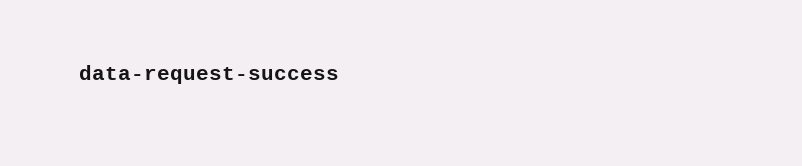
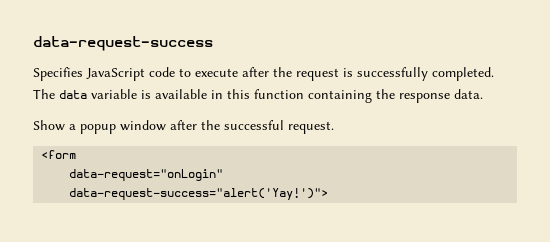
+ Specifies JavaScript code to execute after the request is successfully completed. The data variable is available in this function containing the response data.
+ Show a popup window after the successful request.
+ <form
+ data-request="onLogin"
+ data-request-success="alert('Yay!')">

